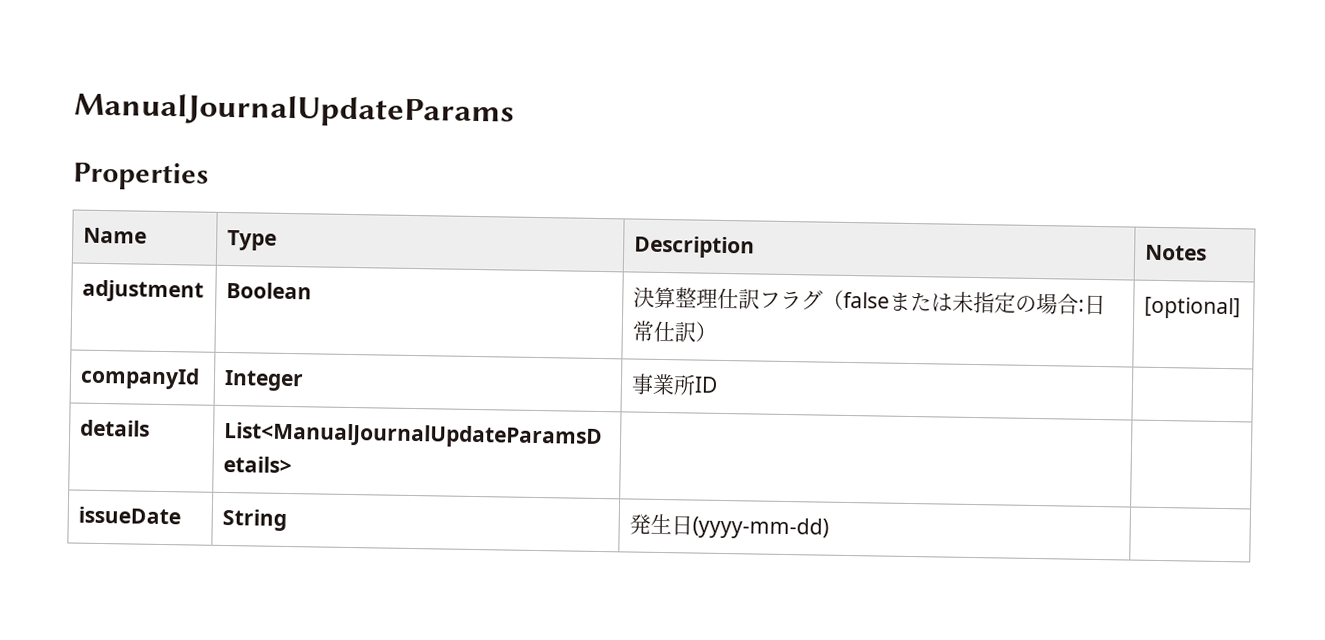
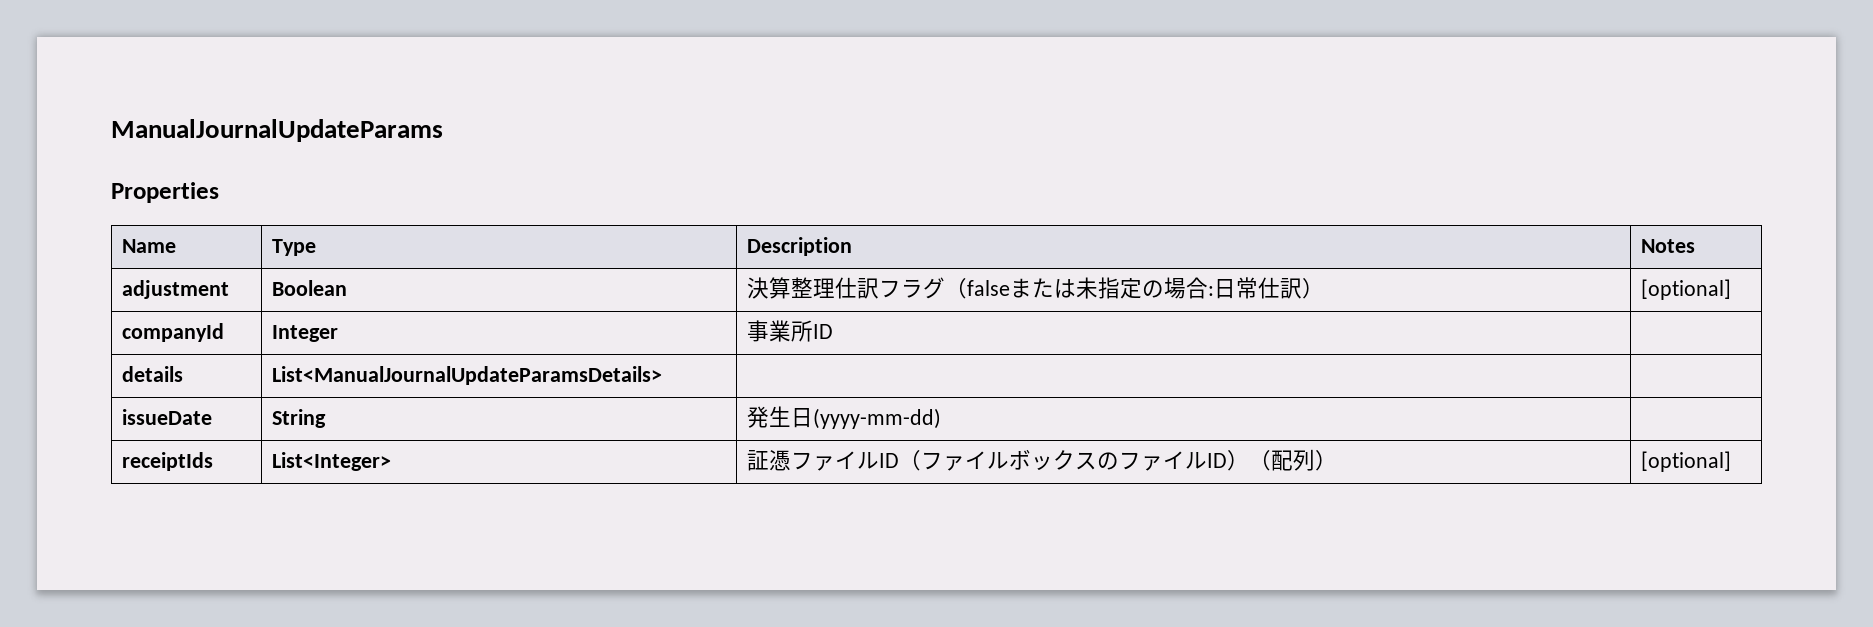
+ receiptIds | List<Integer> | 証憑ファイルID（ファイルボックスのファイルID）（配列） | [optional]

